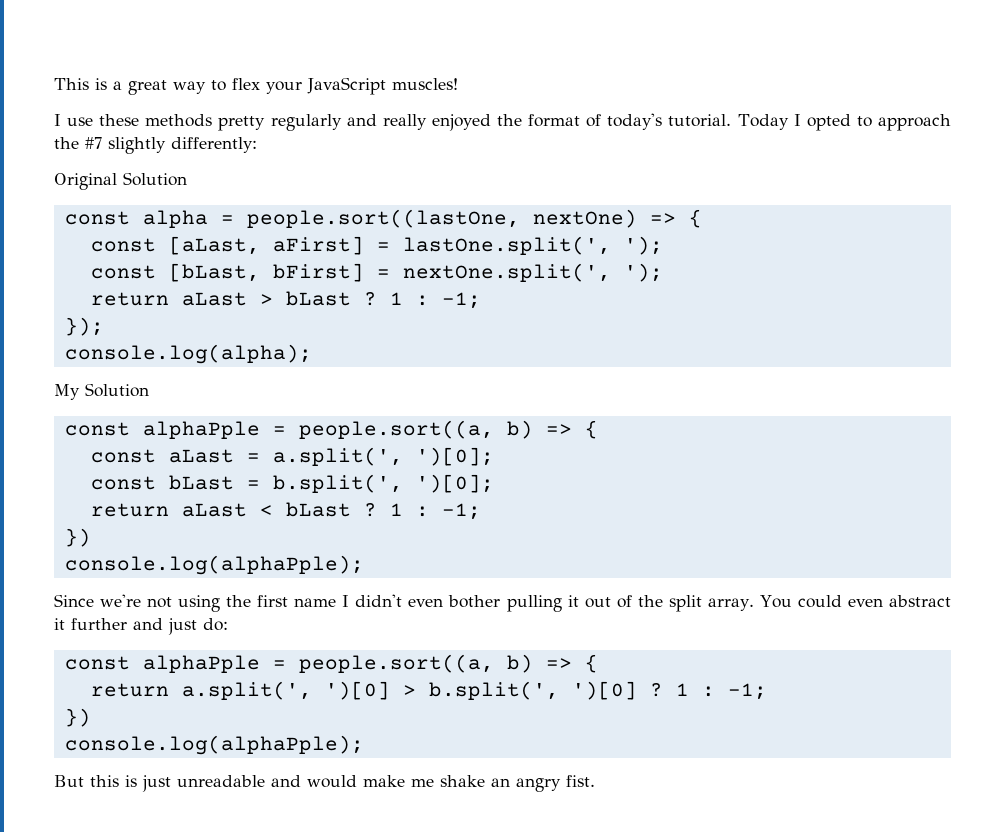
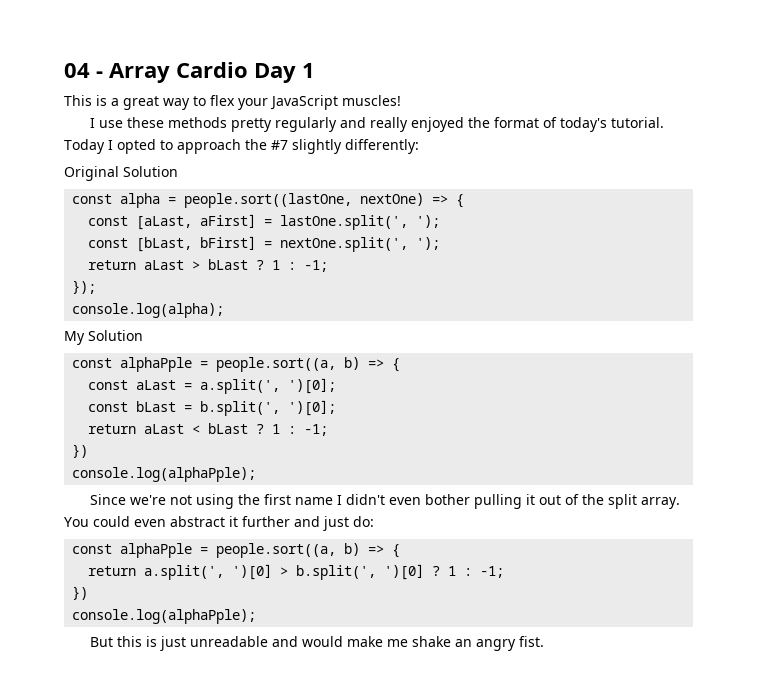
+ 04 - Array Cardio Day 1

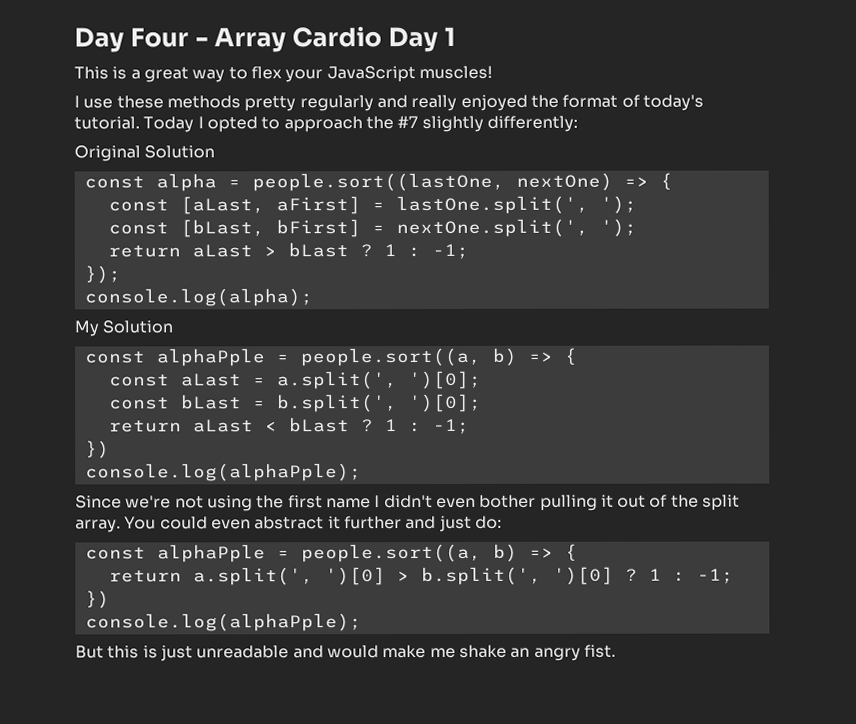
- 04 - Array Cardio Day 1
+ Day Four - Array Cardio Day 1

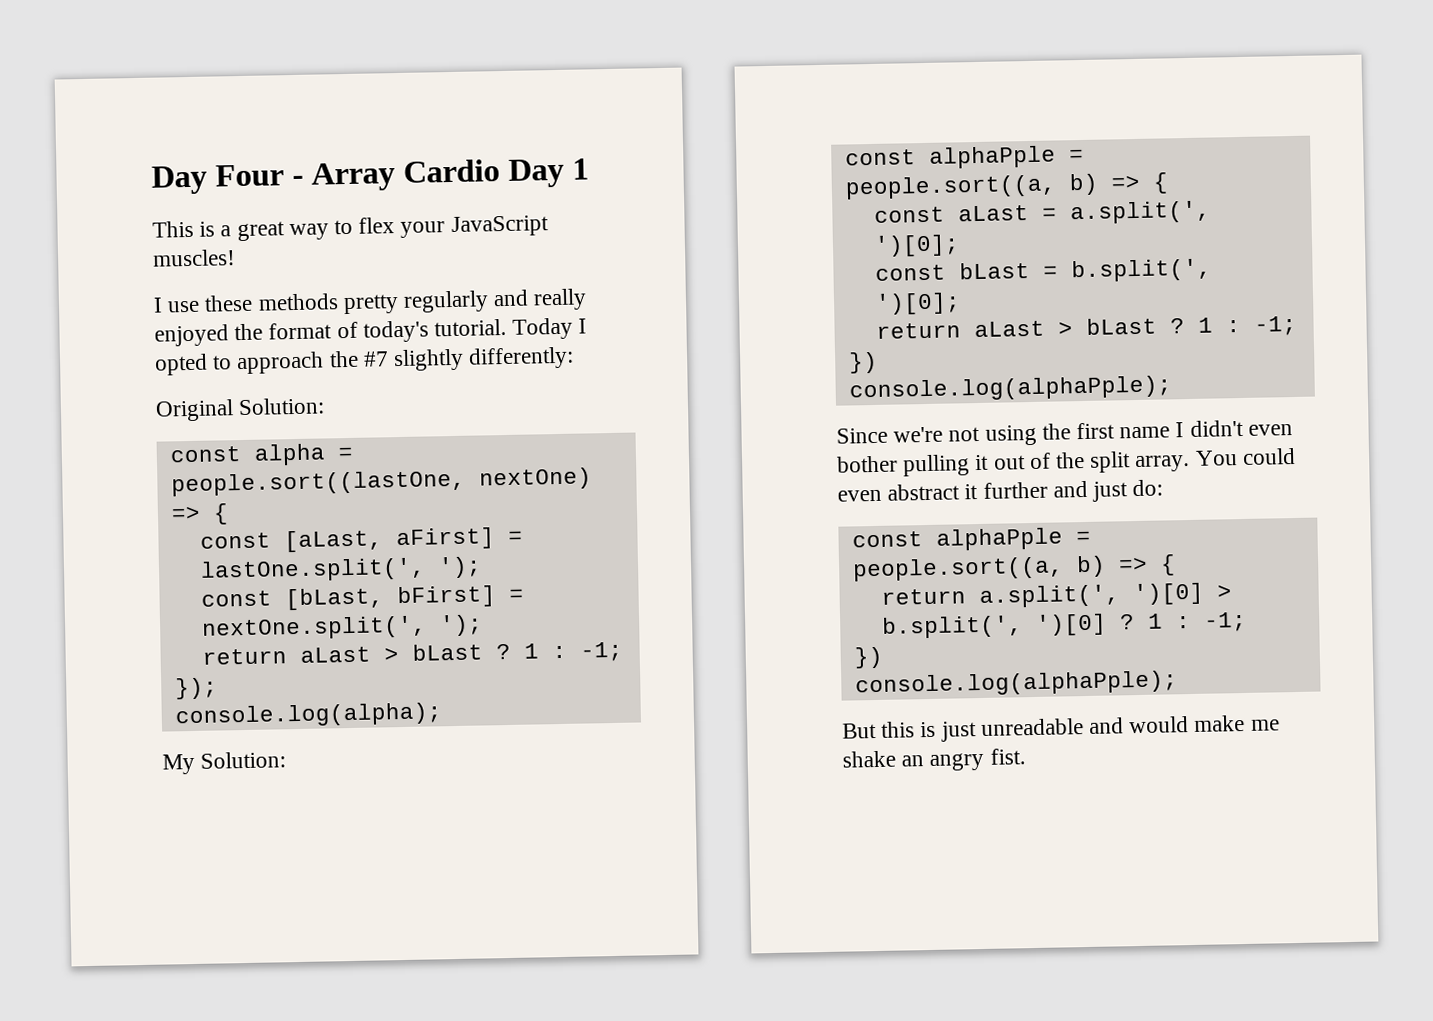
- Original Solution
+ Original Solution:
- My Solution
+ My Solution:
  const bLast = b.split(', ')[0];
- return aLast < bLast ?
+ return aLast > bLast ?

